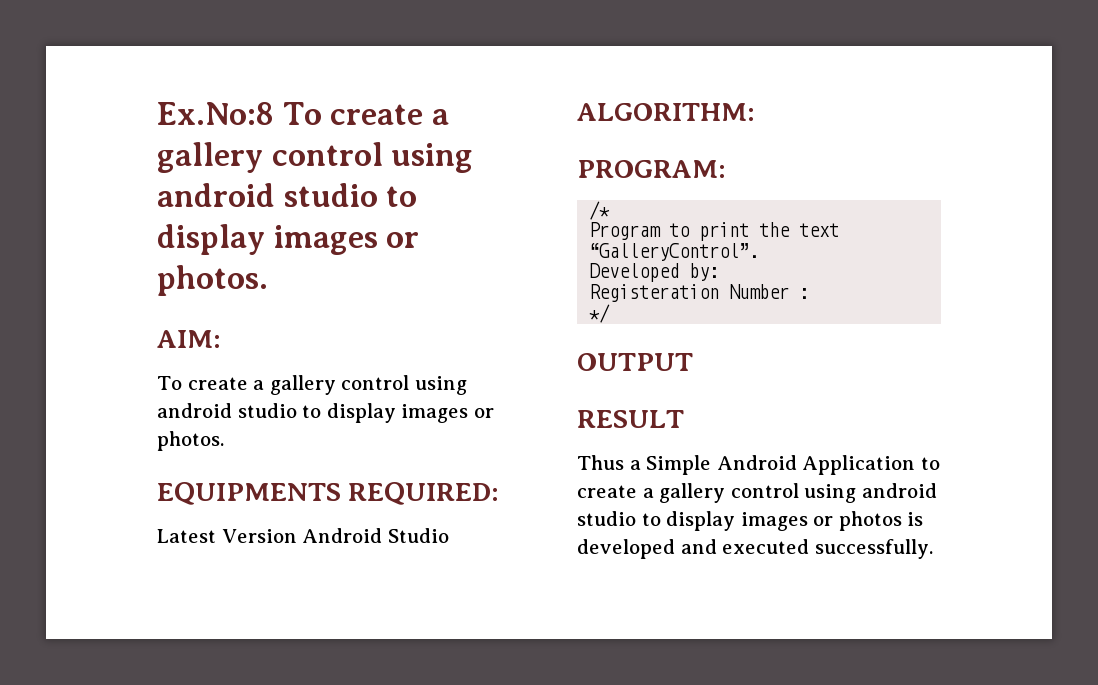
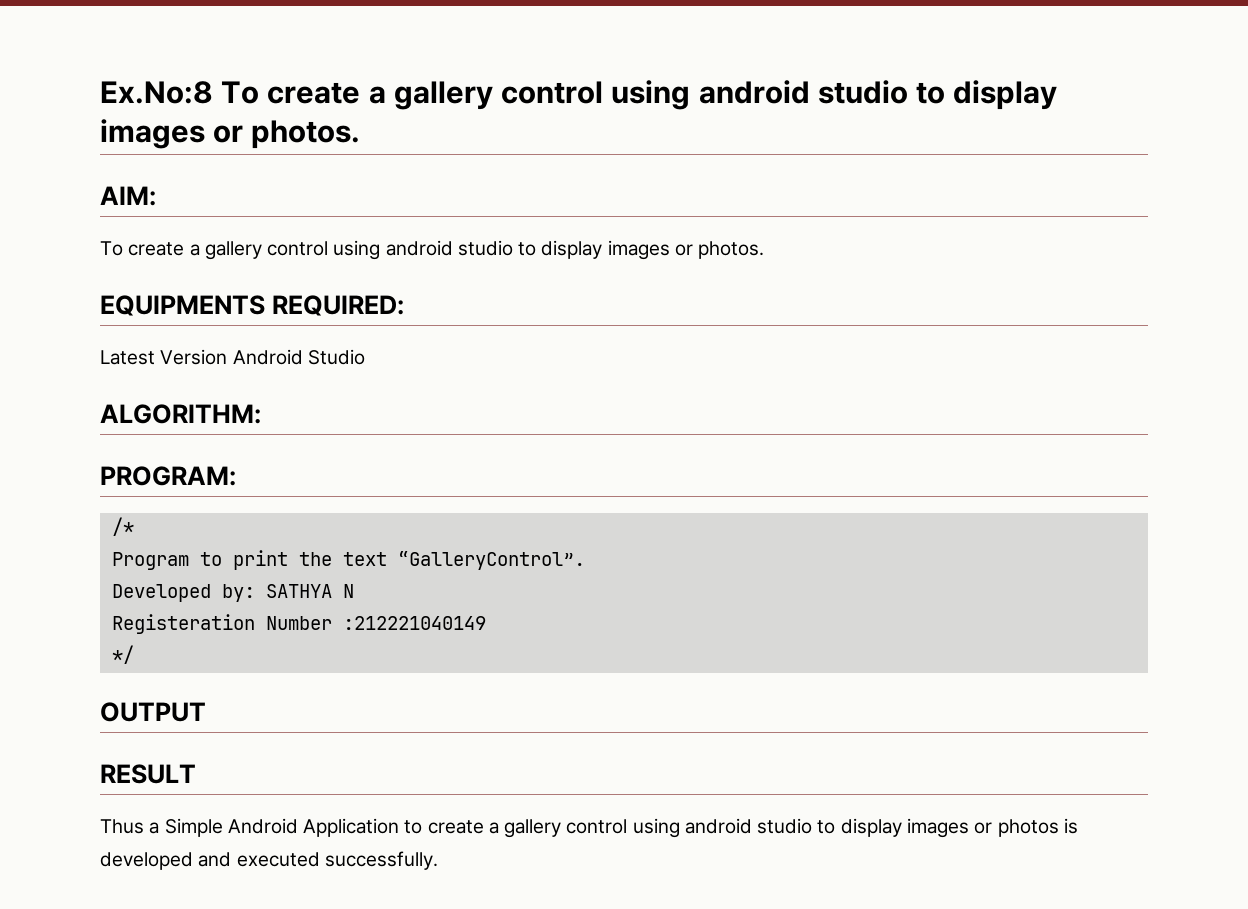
- Developed by:
+ Developed by: SATHYA N
- Registeration Number :
+ Registeration Number :212221040149

